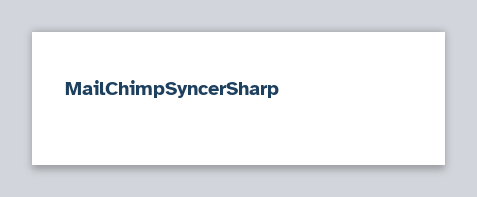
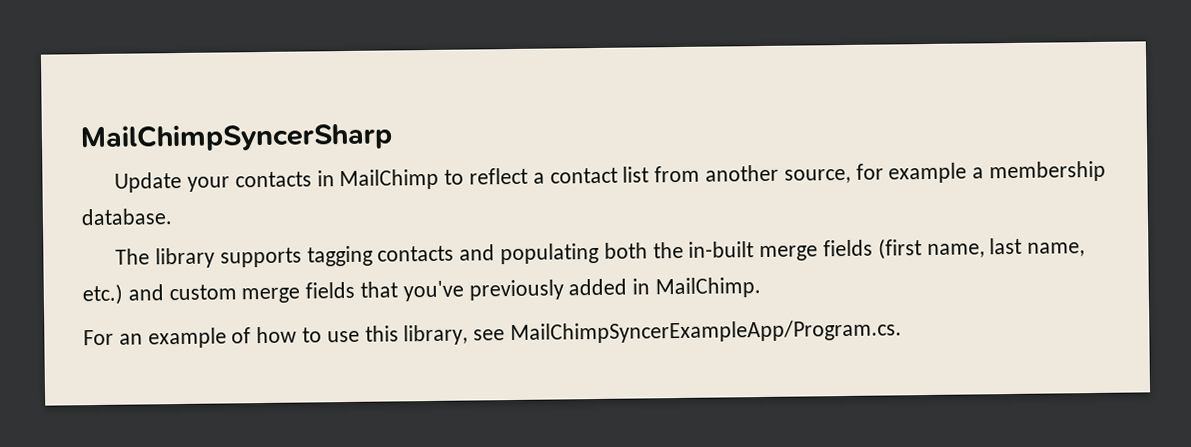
+ Update your contacts in MailChimp to reflect a contact list from another source, for example a membership database.
+ The library supports tagging contacts and populating both the in-built merge fields (first name, last name, etc.) and custom merge fields that you've previously added in MailChimp.
+ For an example of how to use this library, see MailChimpSyncerExampleApp/Program.cs.

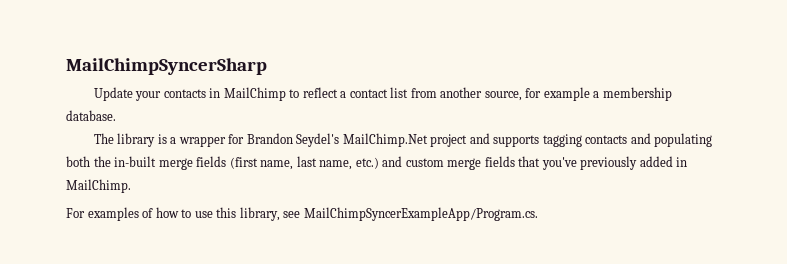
- The library supports tagging contacts and populating both the in-built merge fields (first name, last name, etc.) and custom merge fields that you've previously added in MailChimp.
+ The library is a wrapper for Brandon Seydel's MailChimp.Net project and supports tagging contacts and populating both the in-built merge fields (first name, last name, etc.) and custom merge fields that you've previously added in MailChimp.
- For an example of how to use this library, see MailChimpSyncerExampleApp/Program.cs.
+ For examples of how to use this library, see MailChimpSyncerExampleApp/Program.cs.

